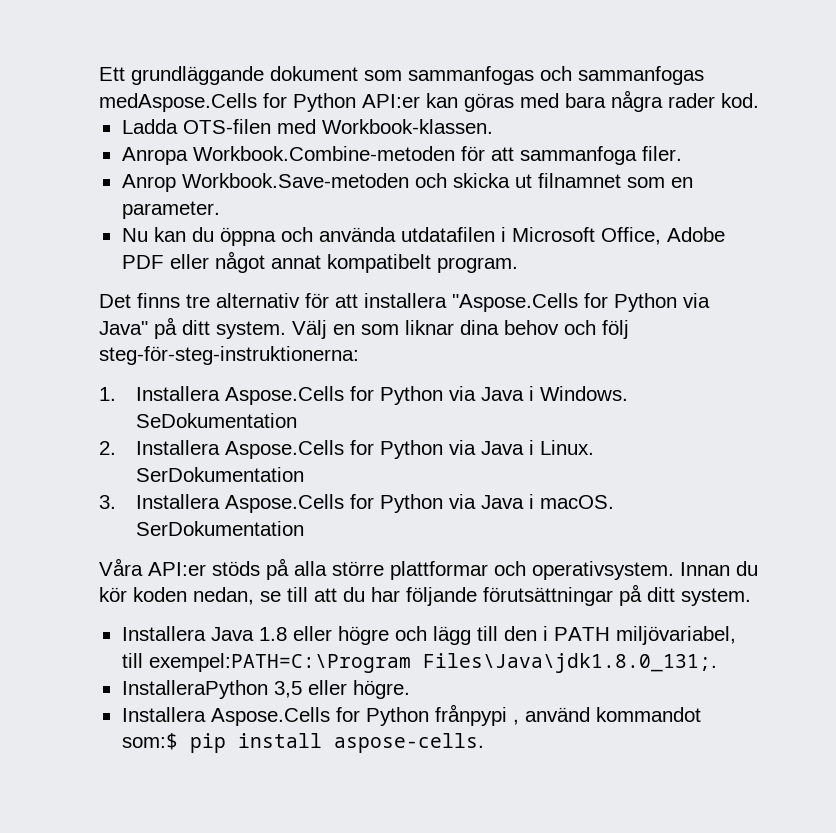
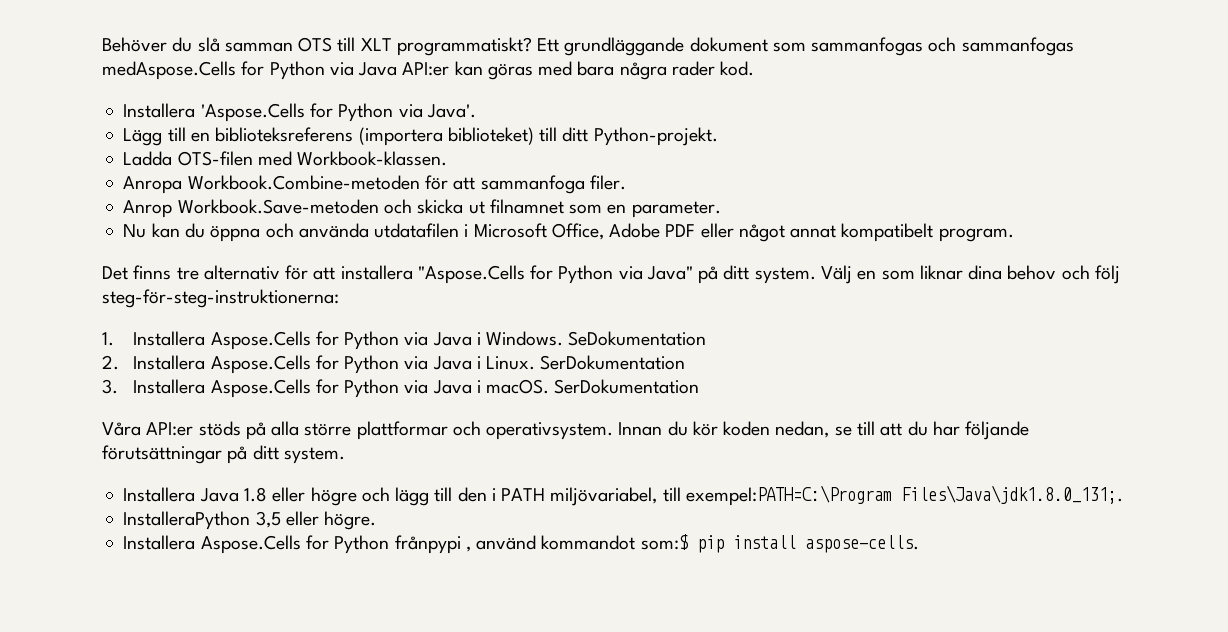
+ Behöver du slå samman OTS till XLT programmatiskt?
- Ett grundläggande dokument som sammanfogas och sammanfogas medAspose.Cells for Python API:er kan göras med bara några rader kod.
+ Ett grundläggande dokument som sammanfogas och sammanfogas medAspose.Cells for Python via Java API:er kan göras med bara några rader kod.
+ Installera 'Aspose.Cells for Python via Java'.
+ Lägg till en biblioteksreferens (importera biblioteket) till ditt Python-projekt.

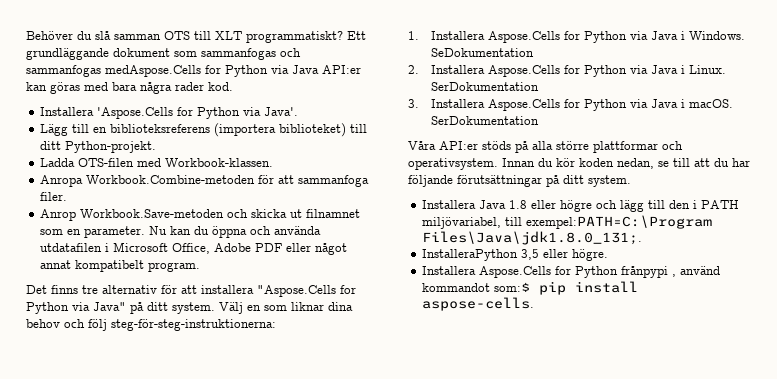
- Anrop Workbook.Save-metoden och skicka ut filnamnet som en parameter.
- Nu kan du öppna och använda utdatafilen i Microsoft Office, Adobe PDF eller något annat kompatibelt program.
+ Anrop Workbook.Save-metoden och skicka ut filnamnet som en parameter. Nu kan du öppna och använda utdatafilen i Microsoft Office, Adobe PDF eller något annat kompatibelt program.

